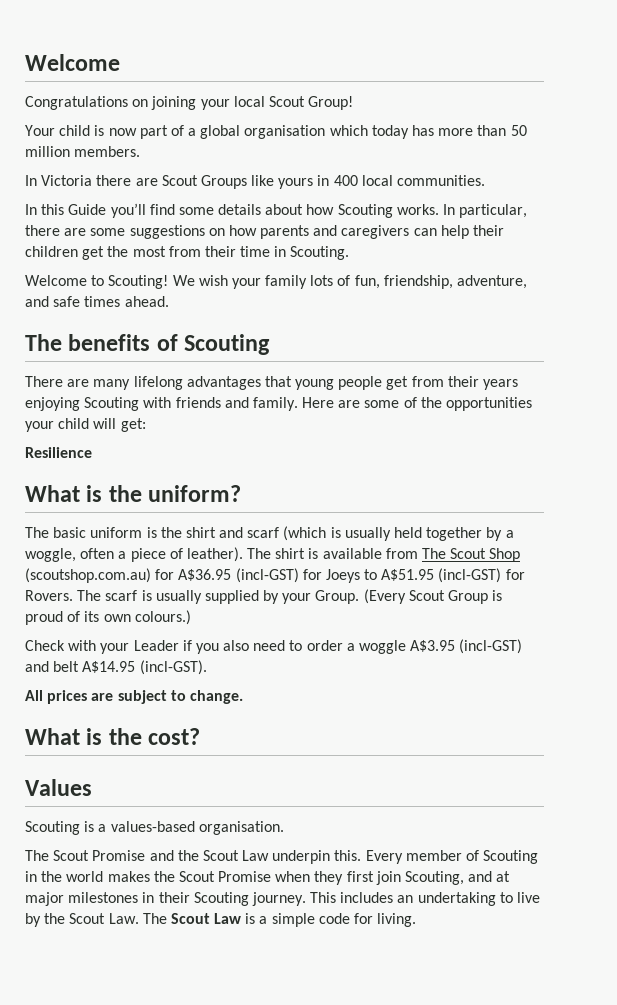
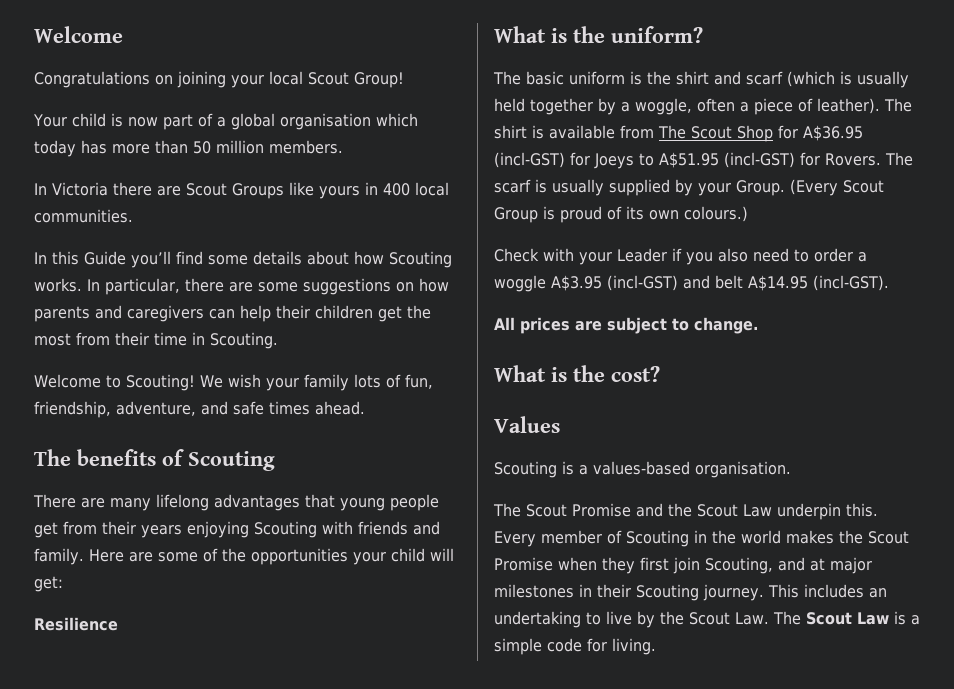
- The shirt is available from The Scout Shop (scoutshop.com.au) for A$36.95 (incl-GST) for Joeys to A$51.95 (incl-GST) for Rovers.
+ The shirt is available from The Scout Shop for A$36.95 (incl-GST) for Joeys to A$51.95 (incl-GST) for Rovers.

